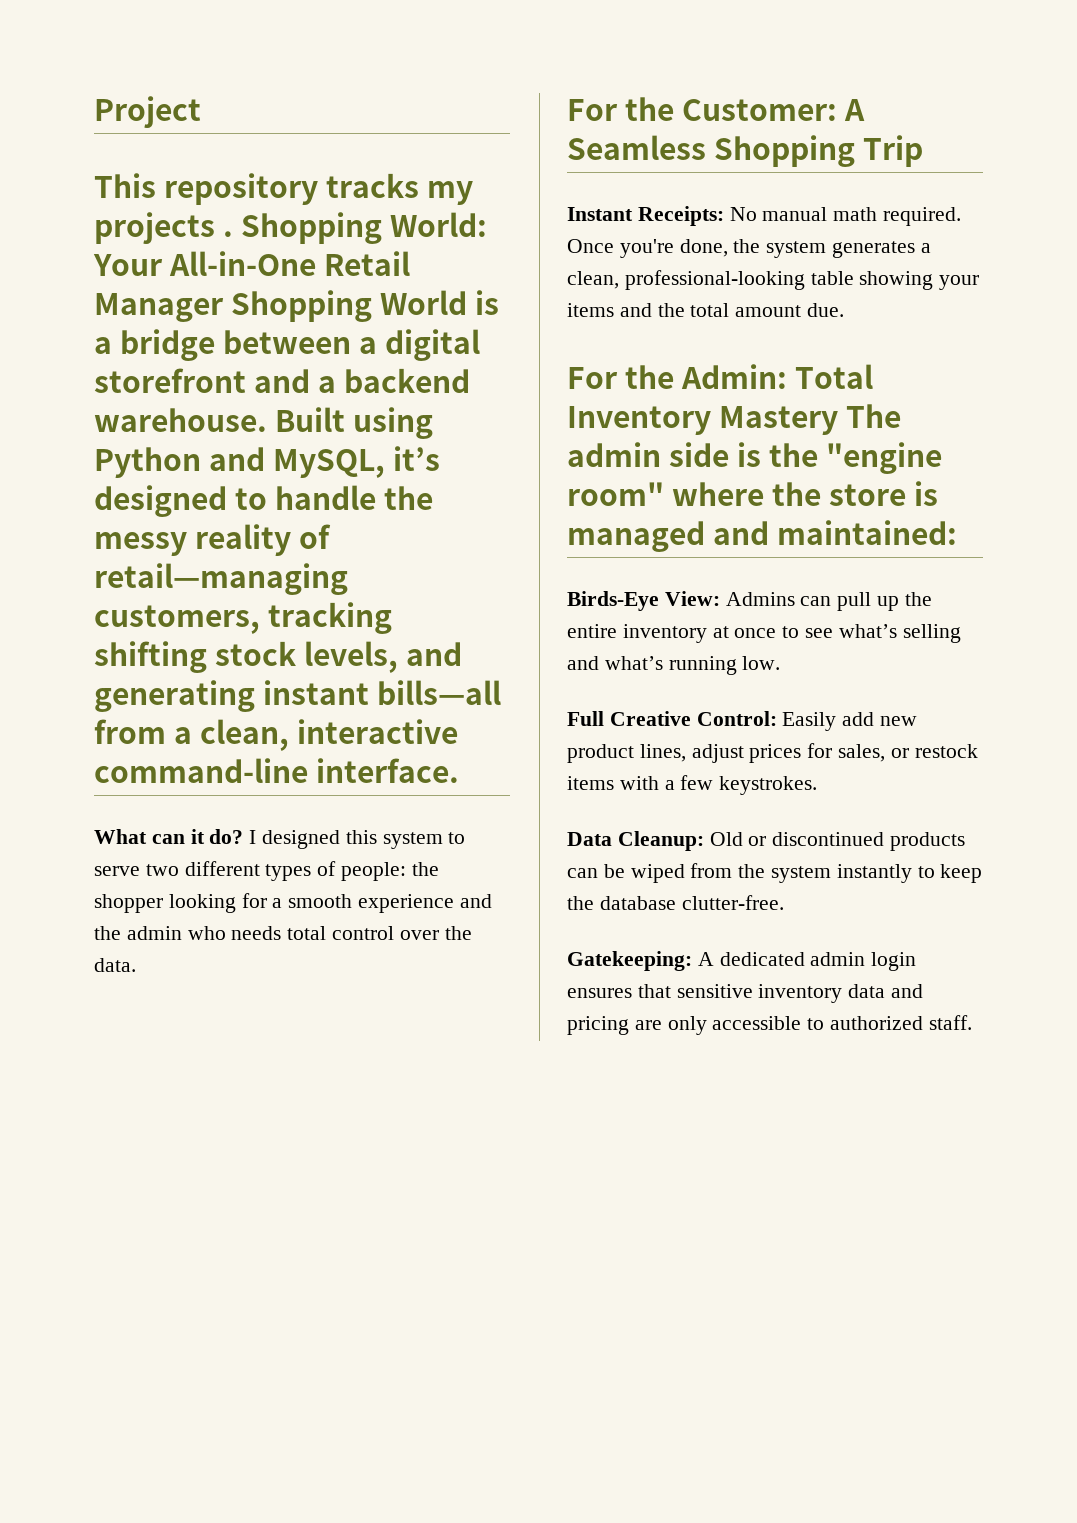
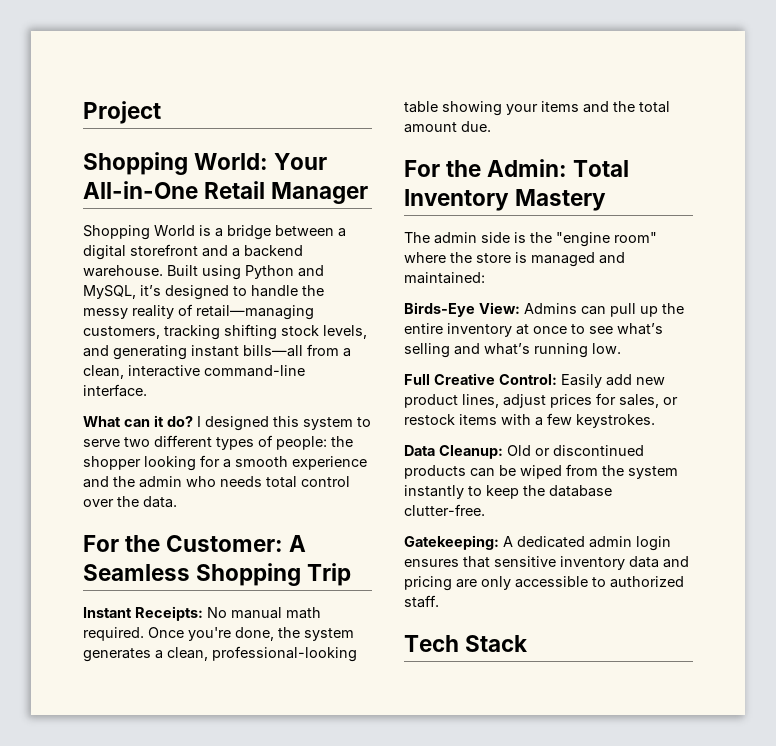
- This repository tracks my projects . Shopping World: Your All-in-One Retail Manager Shopping World is a bridge between a digital storefront and a backend warehouse.
+ Shopping World: Your All-in-One Retail Manager
+ Shopping World is a bridge between a digital storefront and a backend warehouse.
- For the Admin: Total Inventory Mastery The admin side is the "engine room" where the store is managed and maintained:
+ For the Admin: Total Inventory Mastery
+ The admin side is the "engine room" where the store is managed and maintained:
+ Tech Stack

